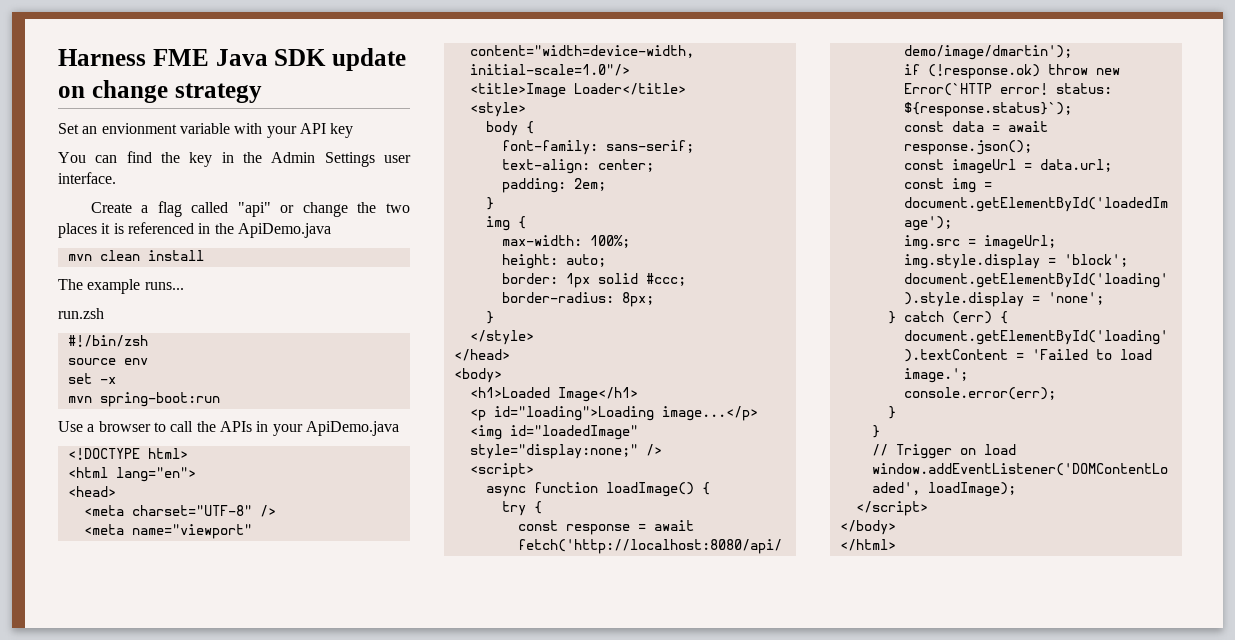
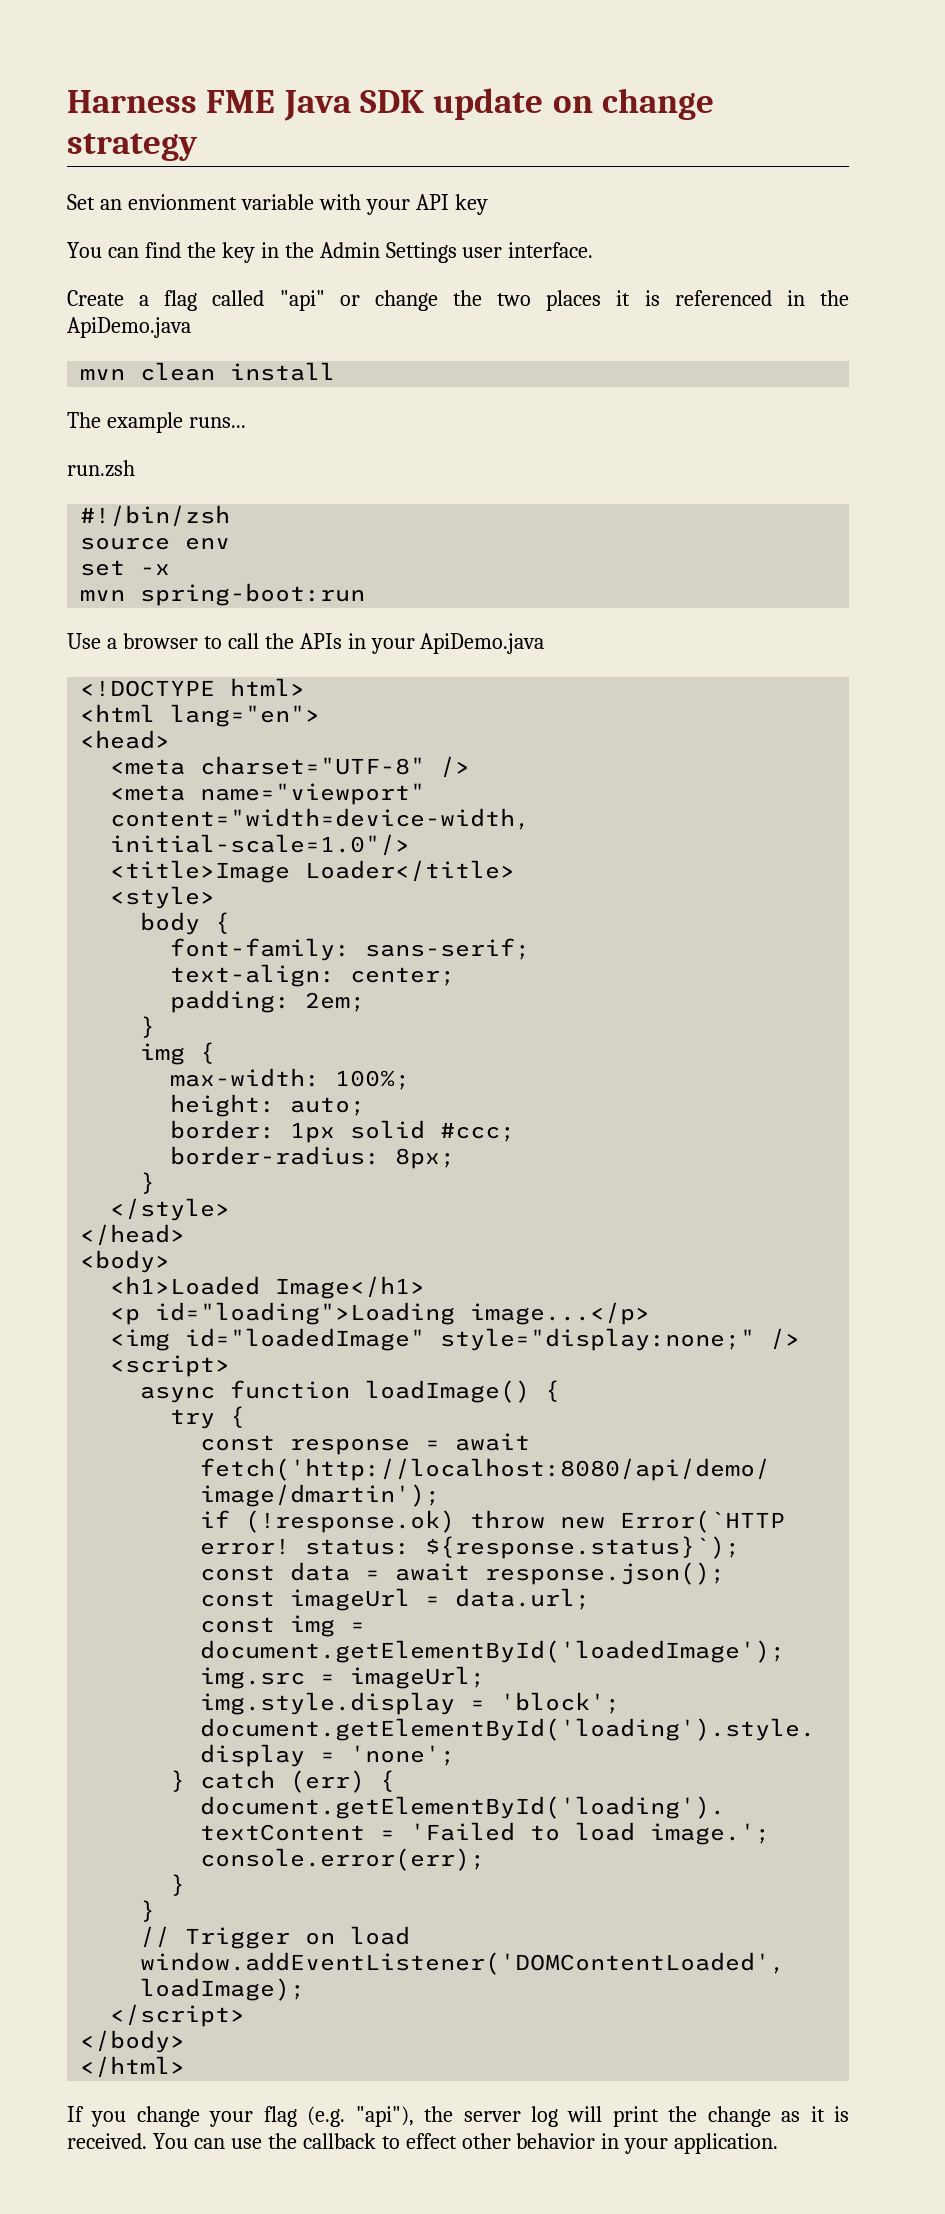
+ If you change your flag (e.g. "api"), the server log will print the change as it is received. You can use the callback to effect other behavior in your application.

